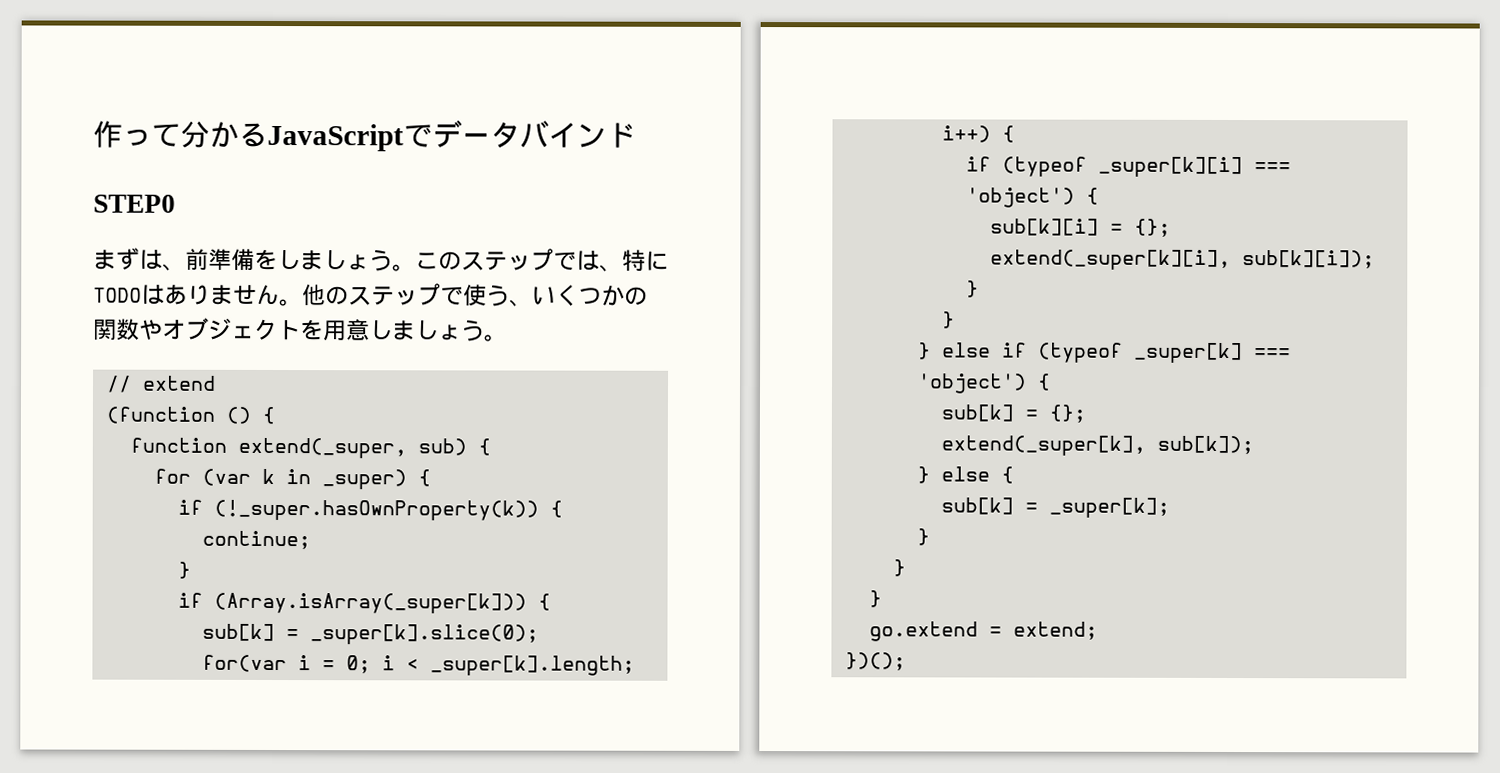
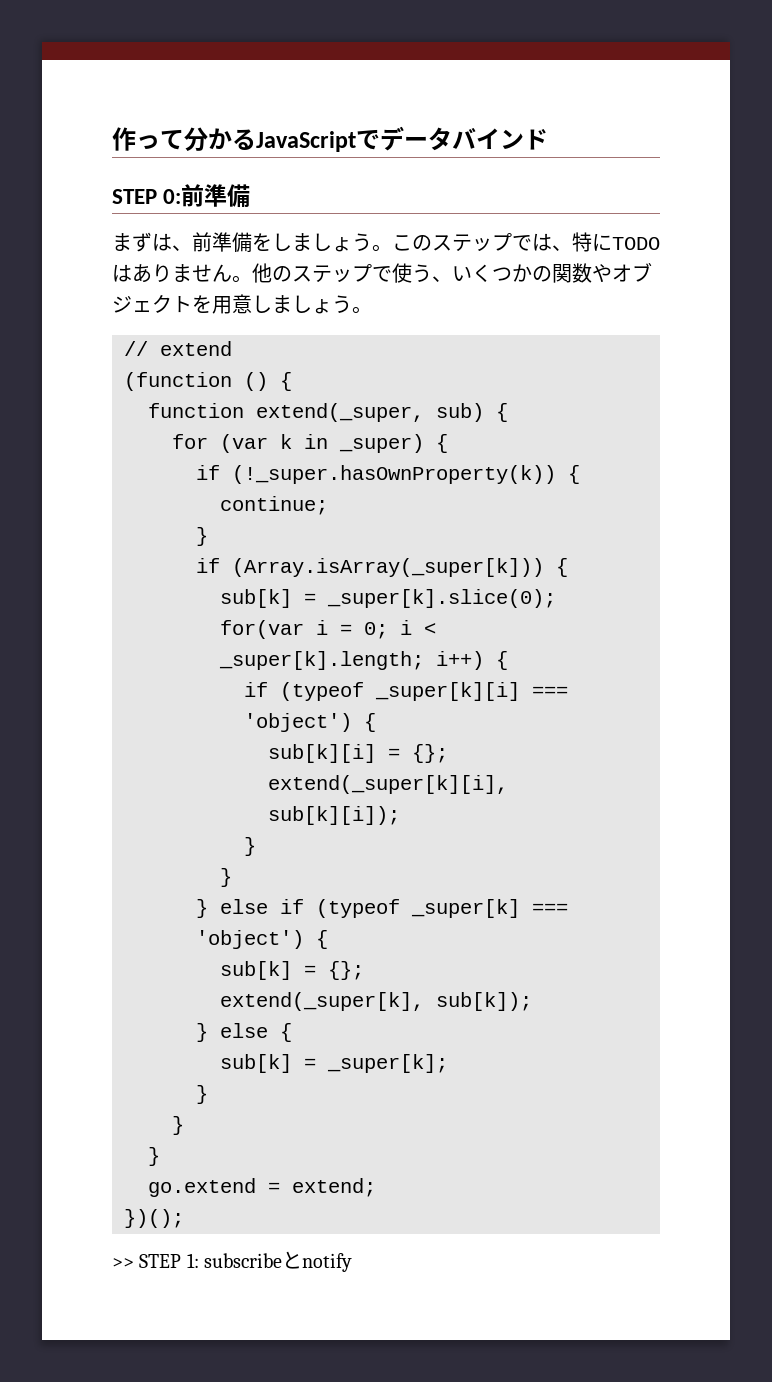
- STEP0
+ STEP 0:前準備
+ >> STEP 1: subscribeとnotify

